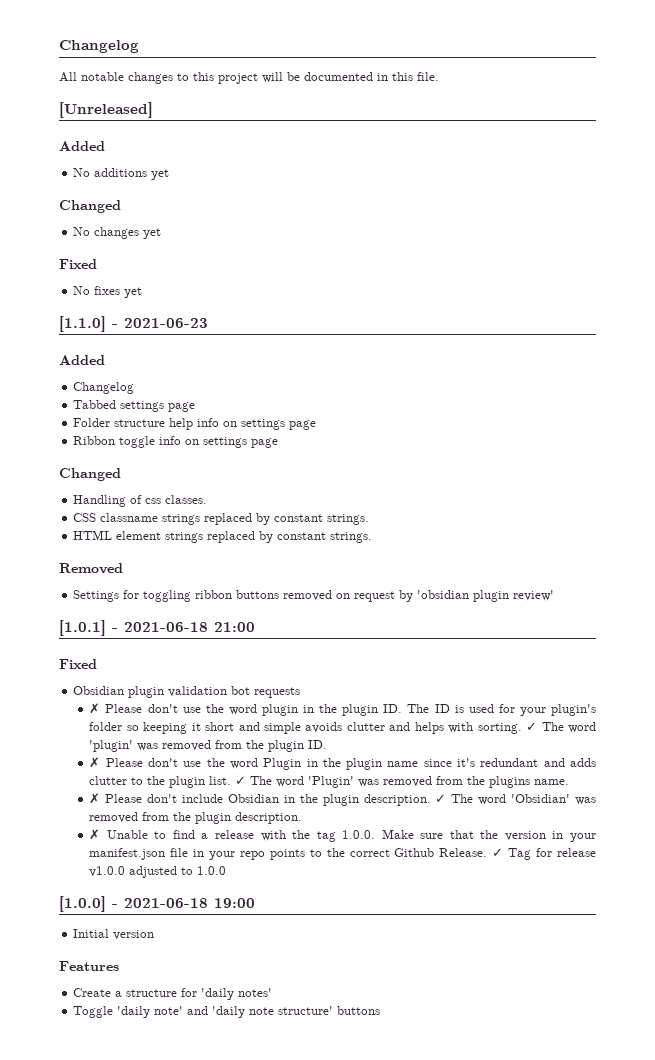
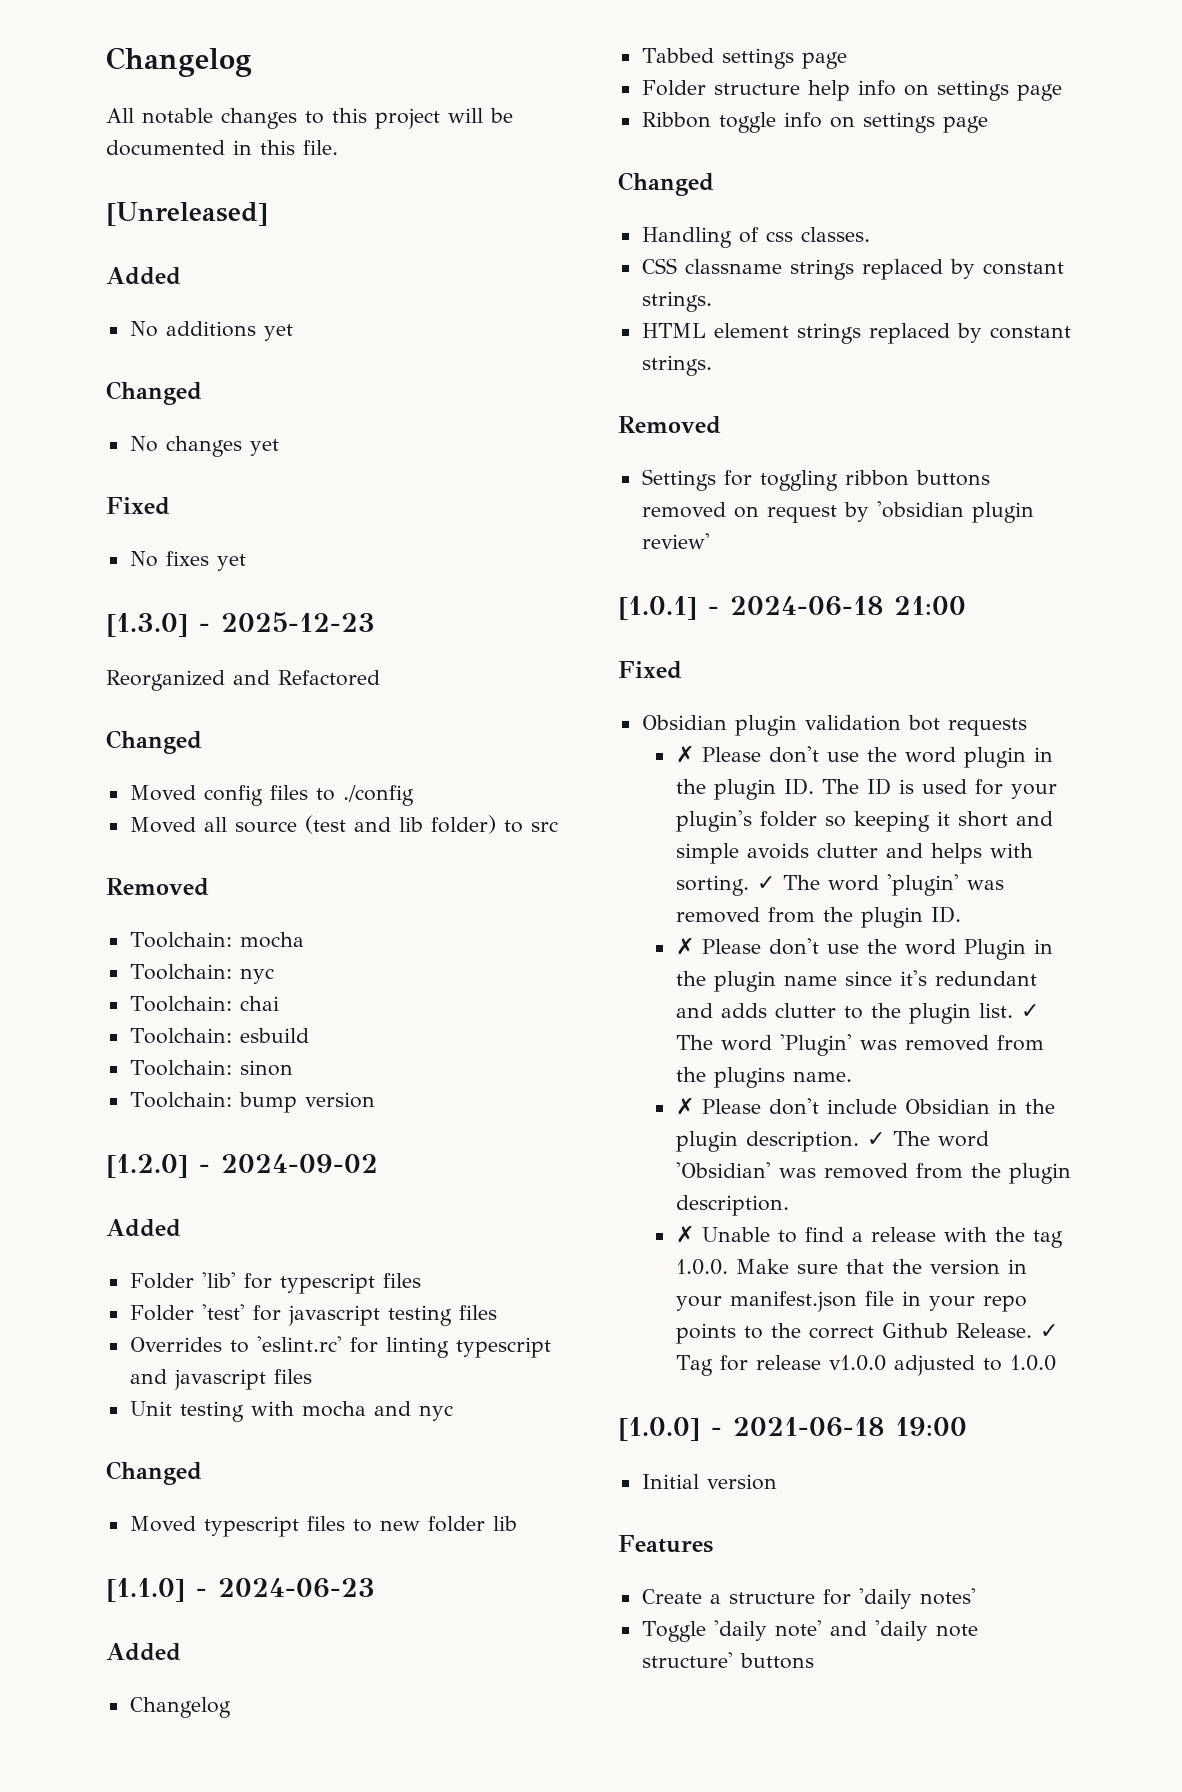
+ [1.3.0] - 2025-12-23
+ Reorganized and Refactored
+ Changed
+ Moved config files to ./config
+ Moved all source (test and lib folder) to src
+ Removed
+ Toolchain: mocha
+ Toolchain: nyc
+ Toolchain: chai
+ Toolchain: esbuild
+ Toolchain: sinon
+ Toolchain: bump version
+ [1.2.0] - 2024-09-02
+ Added
+ Folder 'lib' for typescript files
+ Folder 'test' for javascript testing files
+ Overrides to 'eslint.rc' for linting typescript and javascript files
+ Unit testing with mocha and nyc
+ Changed
+ Moved typescript files to new folder lib
- [1.1.0] - 2021-06-23
+ [1.1.0] - 2024-06-23
- [1.0.1] - 2021-06-18 21:00
+ [1.0.1] - 2024-06-18 21:00

